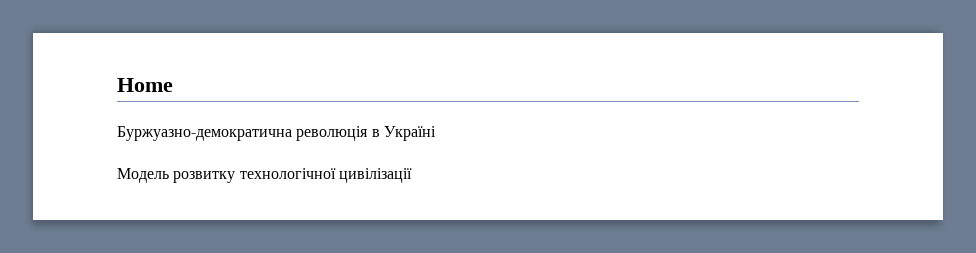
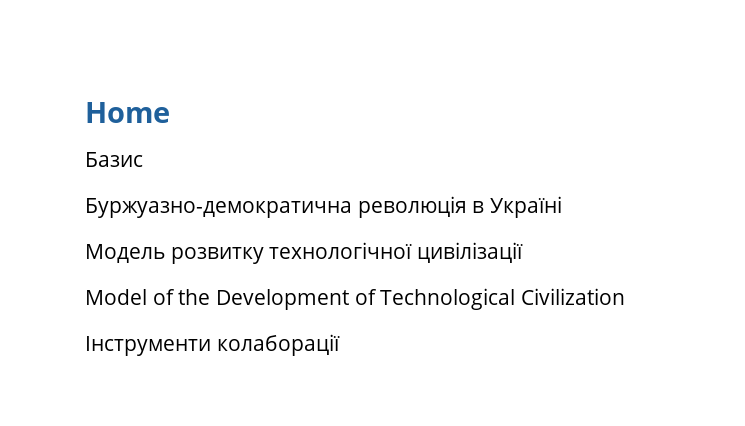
+ Базис
+ Model of the Development of Technological Civilization
+ Інструменти колаборації

